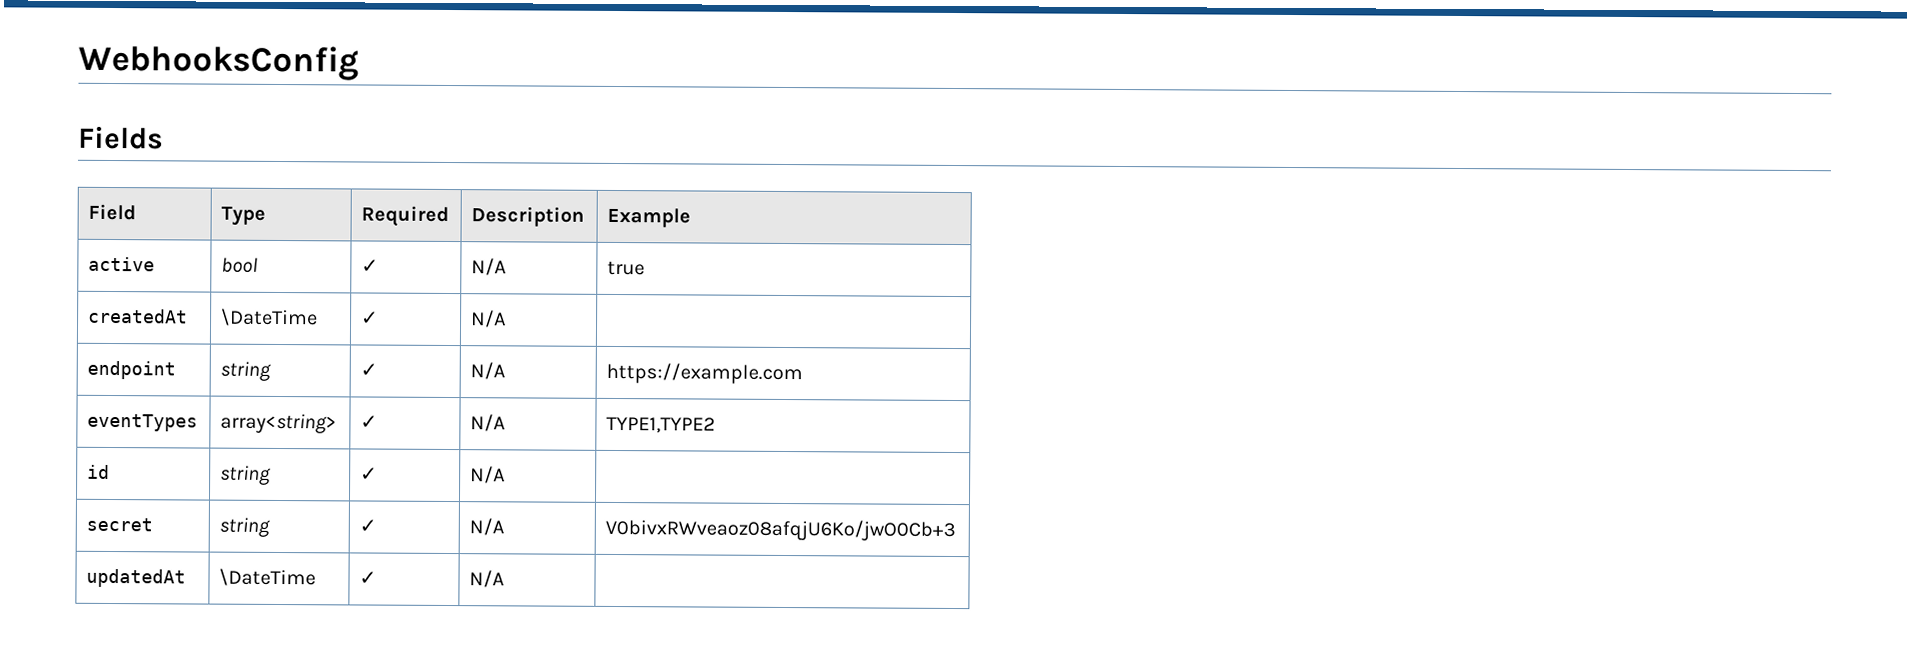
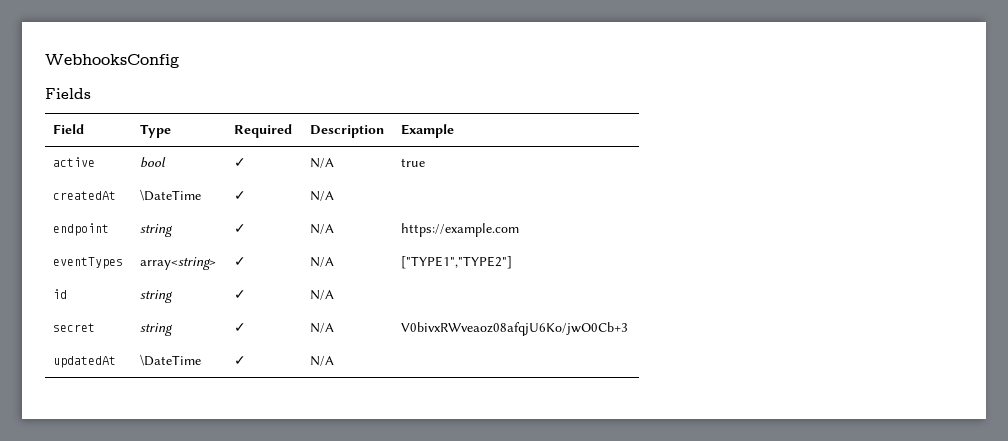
- eventTypes | array<string> | ✓ | N/A | TYPE1,TYPE2
+ eventTypes | array<string> | ✓ | N/A | ["TYPE1","TYPE2"]

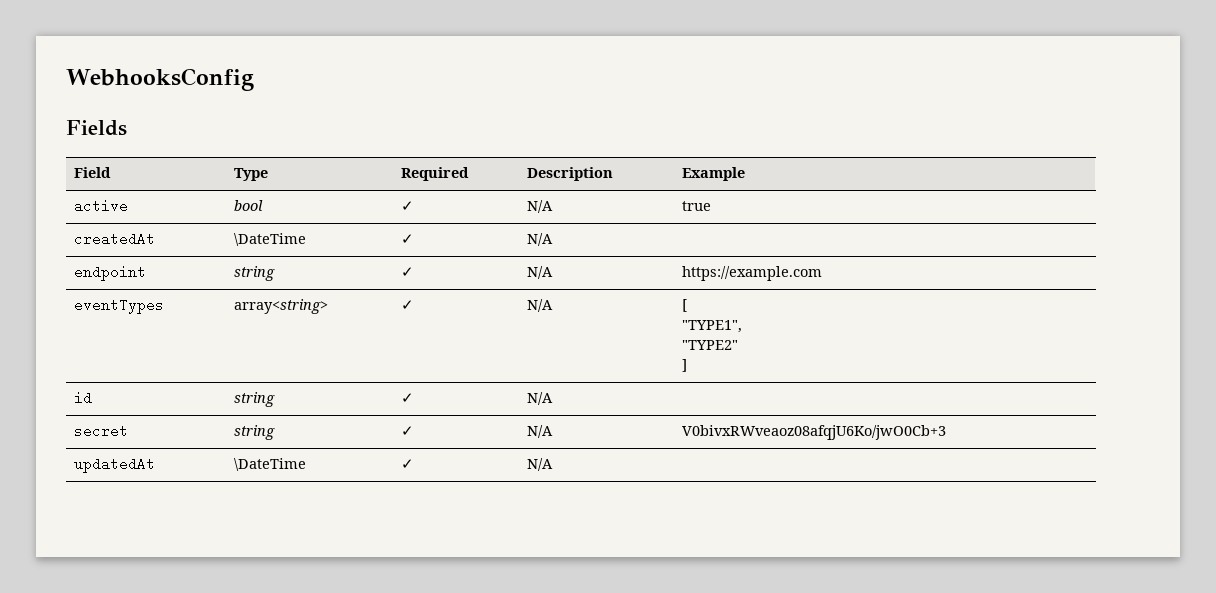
- eventTypes | array<string> | ✓ | N/A | ["TYPE1","TYPE2"]
+ eventTypes | array<string> | ✓ | N/A | [
+ "TYPE1",
+ "TYPE2"
+ ]

